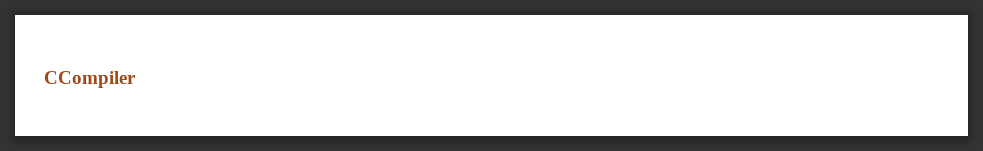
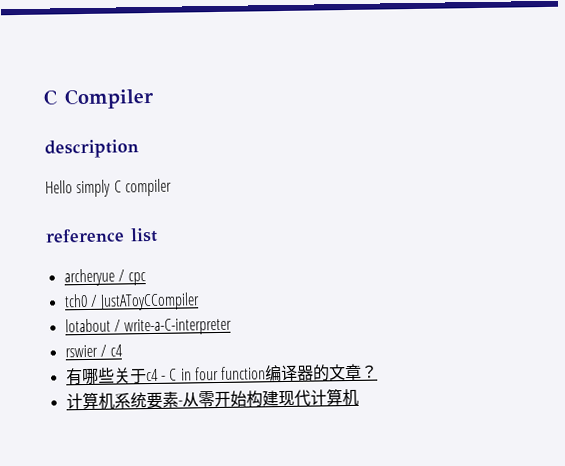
- CCompiler
+ C Compiler
+ description
+ Hello simply C compiler
+ reference list
+ archeryue / cpc
+ tch0 / JustAToyCCompiler
+ lotabout / write-a-C-interpreter
+ rswier / c4
+ 有哪些关于c4 - C in four function编译器的文章？
+ 计算机系统要素-从零开始构建现代计算机

